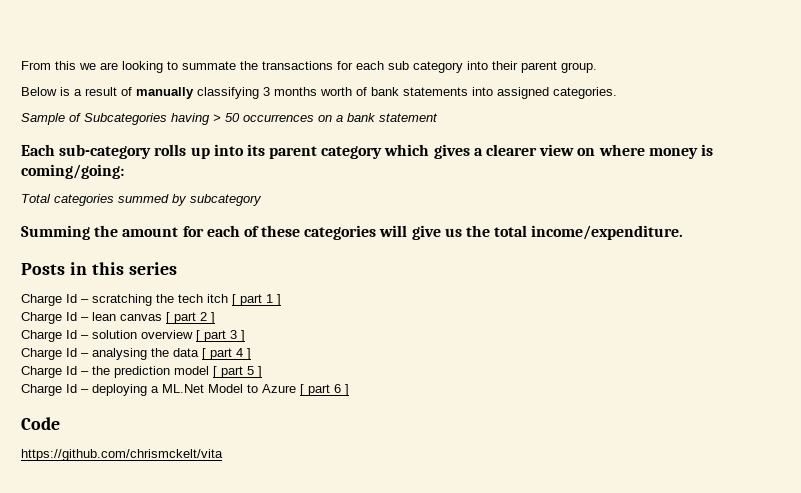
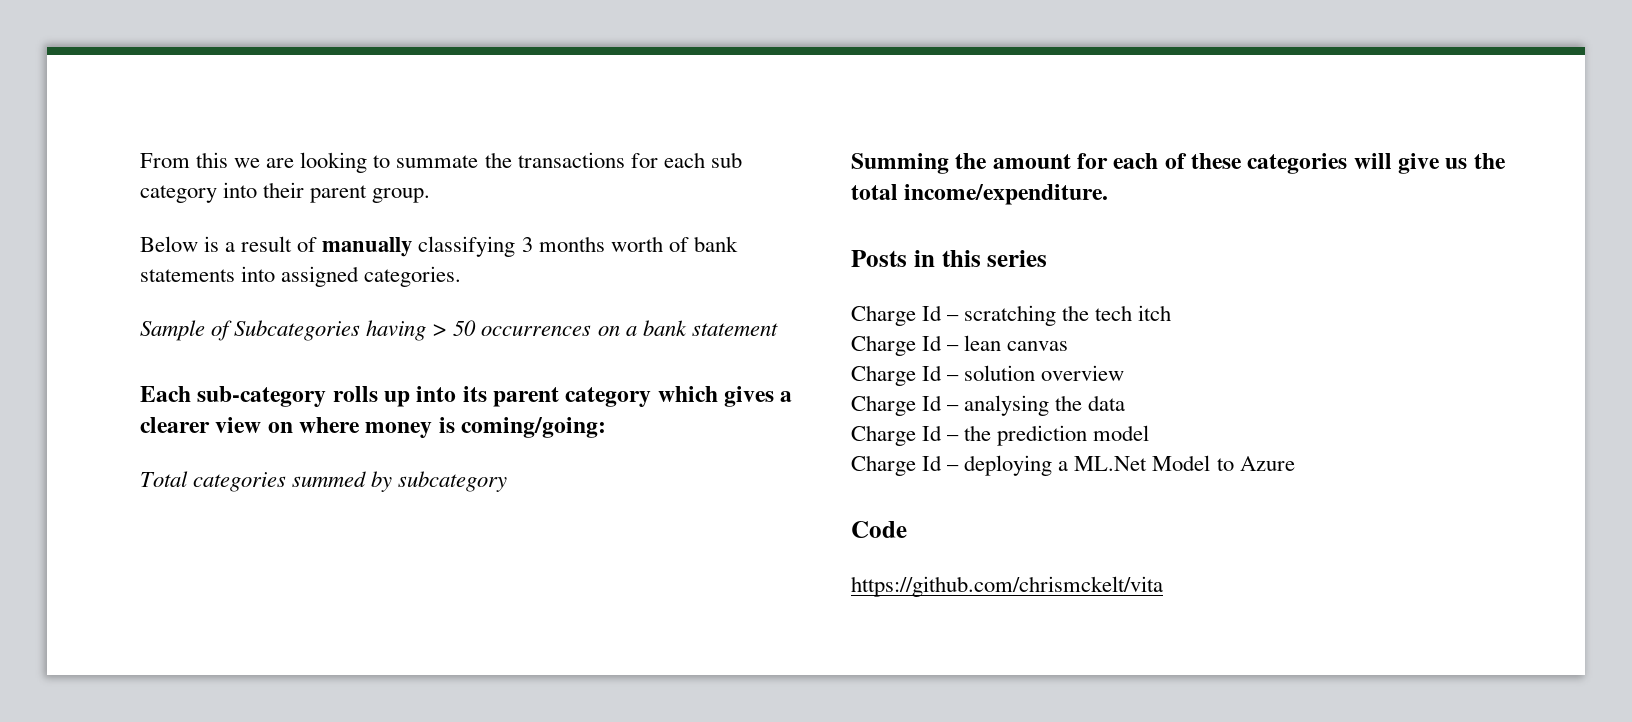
- Charge Id – scratching the tech itch [ part 1 ]
+ Charge Id – scratching the tech itch
- Charge Id – lean canvas [ part 2 ]
+ Charge Id – lean canvas
- Charge Id – solution overview [ part 3 ]
+ Charge Id – solution overview
- Charge Id – analysing the data [ part 4 ]
+ Charge Id – analysing the data
- Charge Id – the prediction model [ part 5 ]
+ Charge Id – the prediction model
- Charge Id – deploying a ML.Net Model to Azure [ part 6 ]
+ Charge Id – deploying a ML.Net Model to Azure

